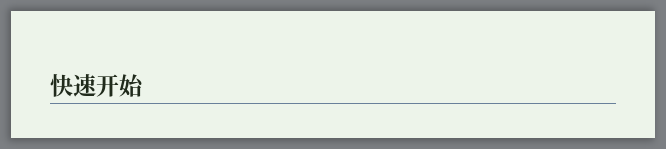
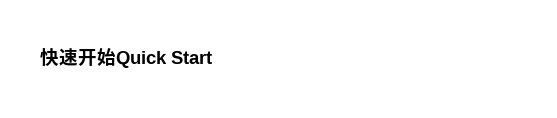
- 快速开始
+ 快速开始Quick Start

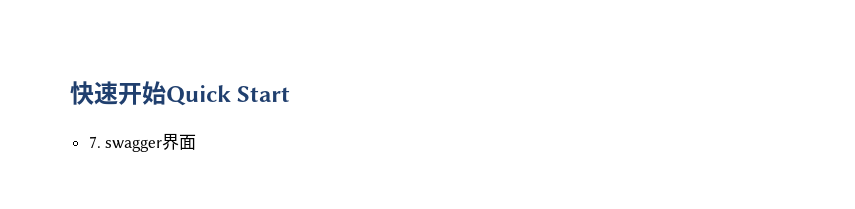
+ 7. swagger界面

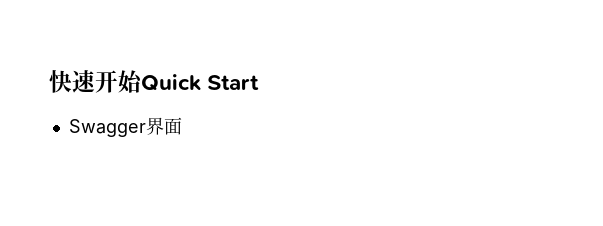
- 7. swagger界面
+ Swagger界面

